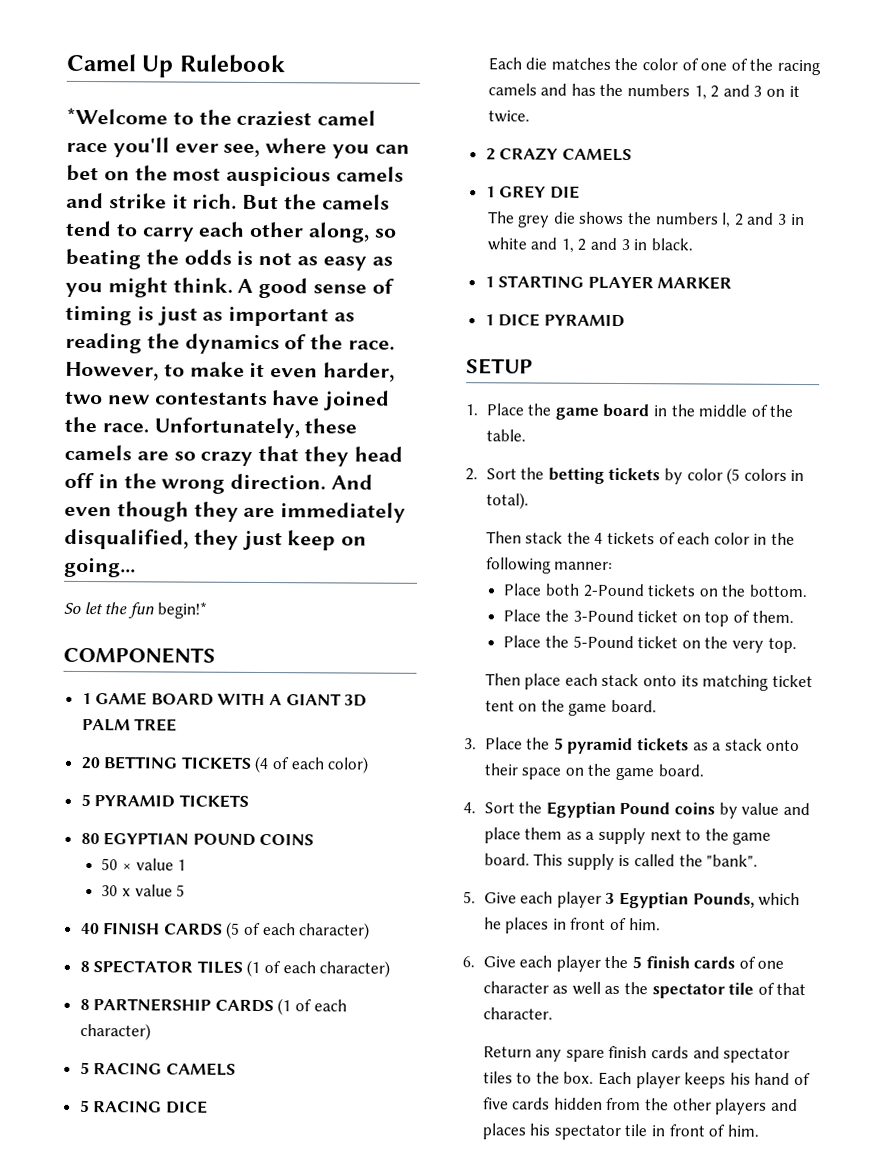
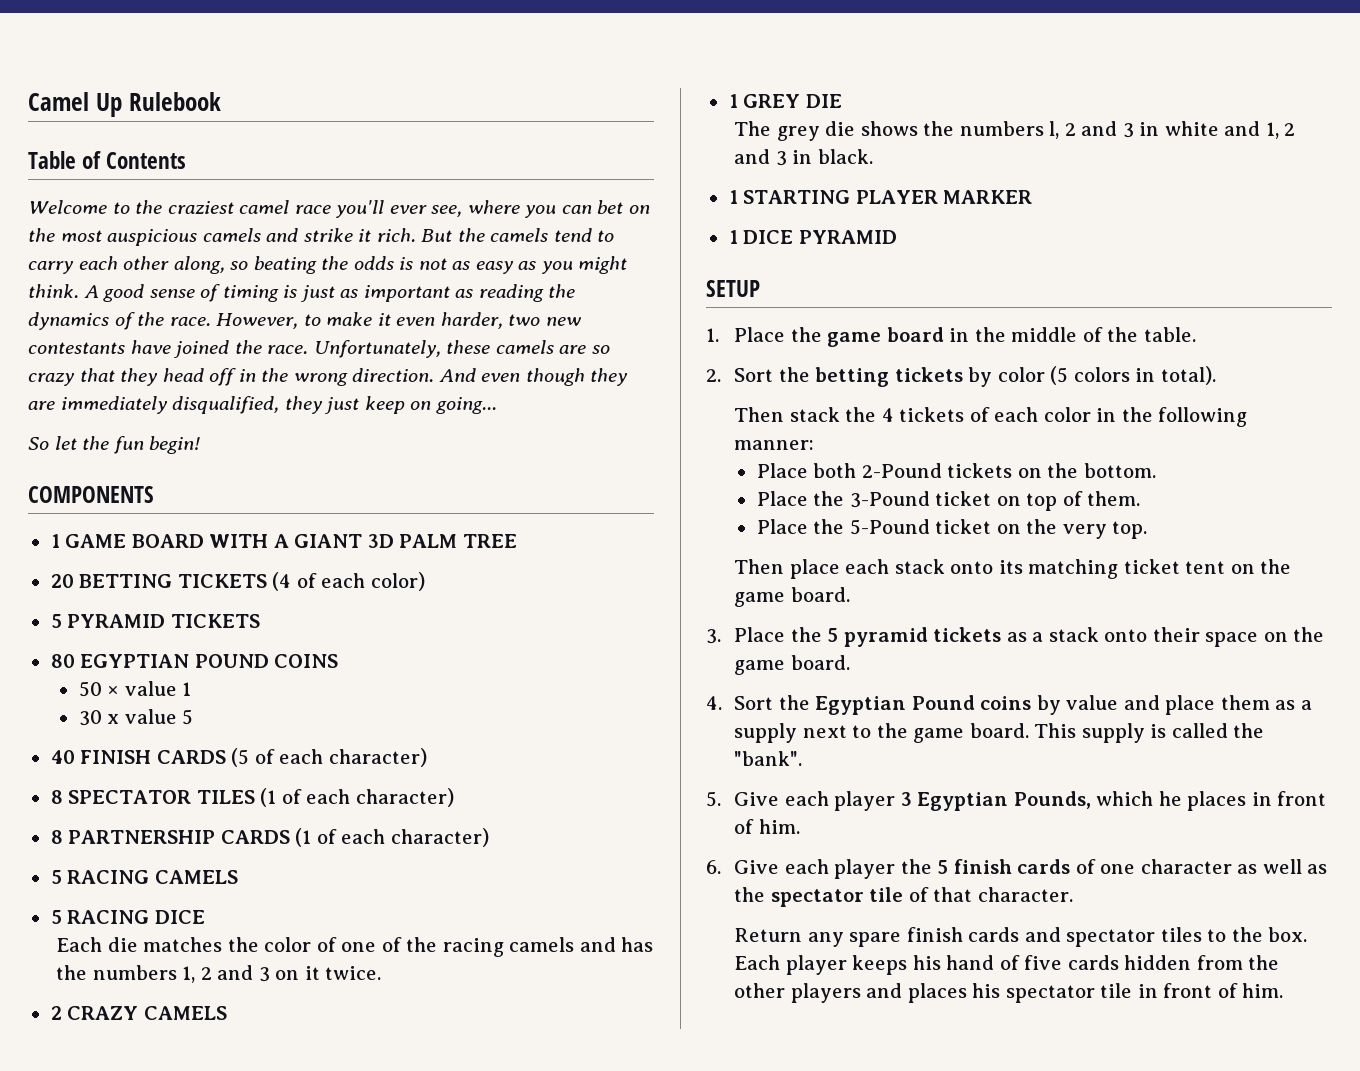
- *Welcome to the craziest camel race you'll ever see, where you can bet on the most auspicious camels and strike it rich.
+ Table of Contents
+ Welcome to the craziest camel race you'll ever see, where you can bet on the most auspicious camels and strike it rich.
- So let the fun begin!*
+ So let the fun begin!

